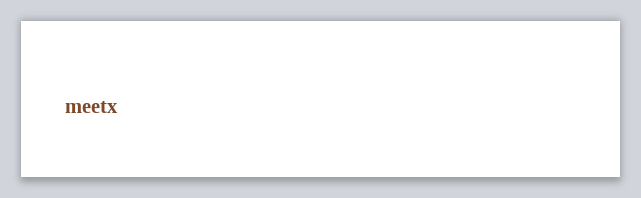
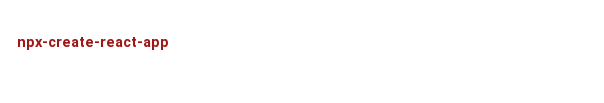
- meetx
+ npx-create-react-app

